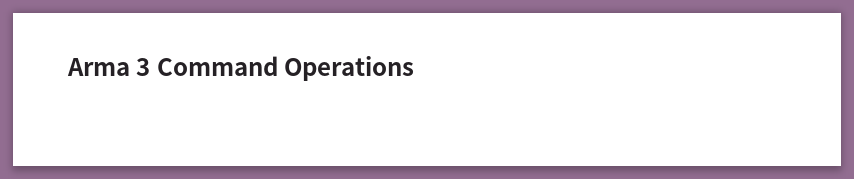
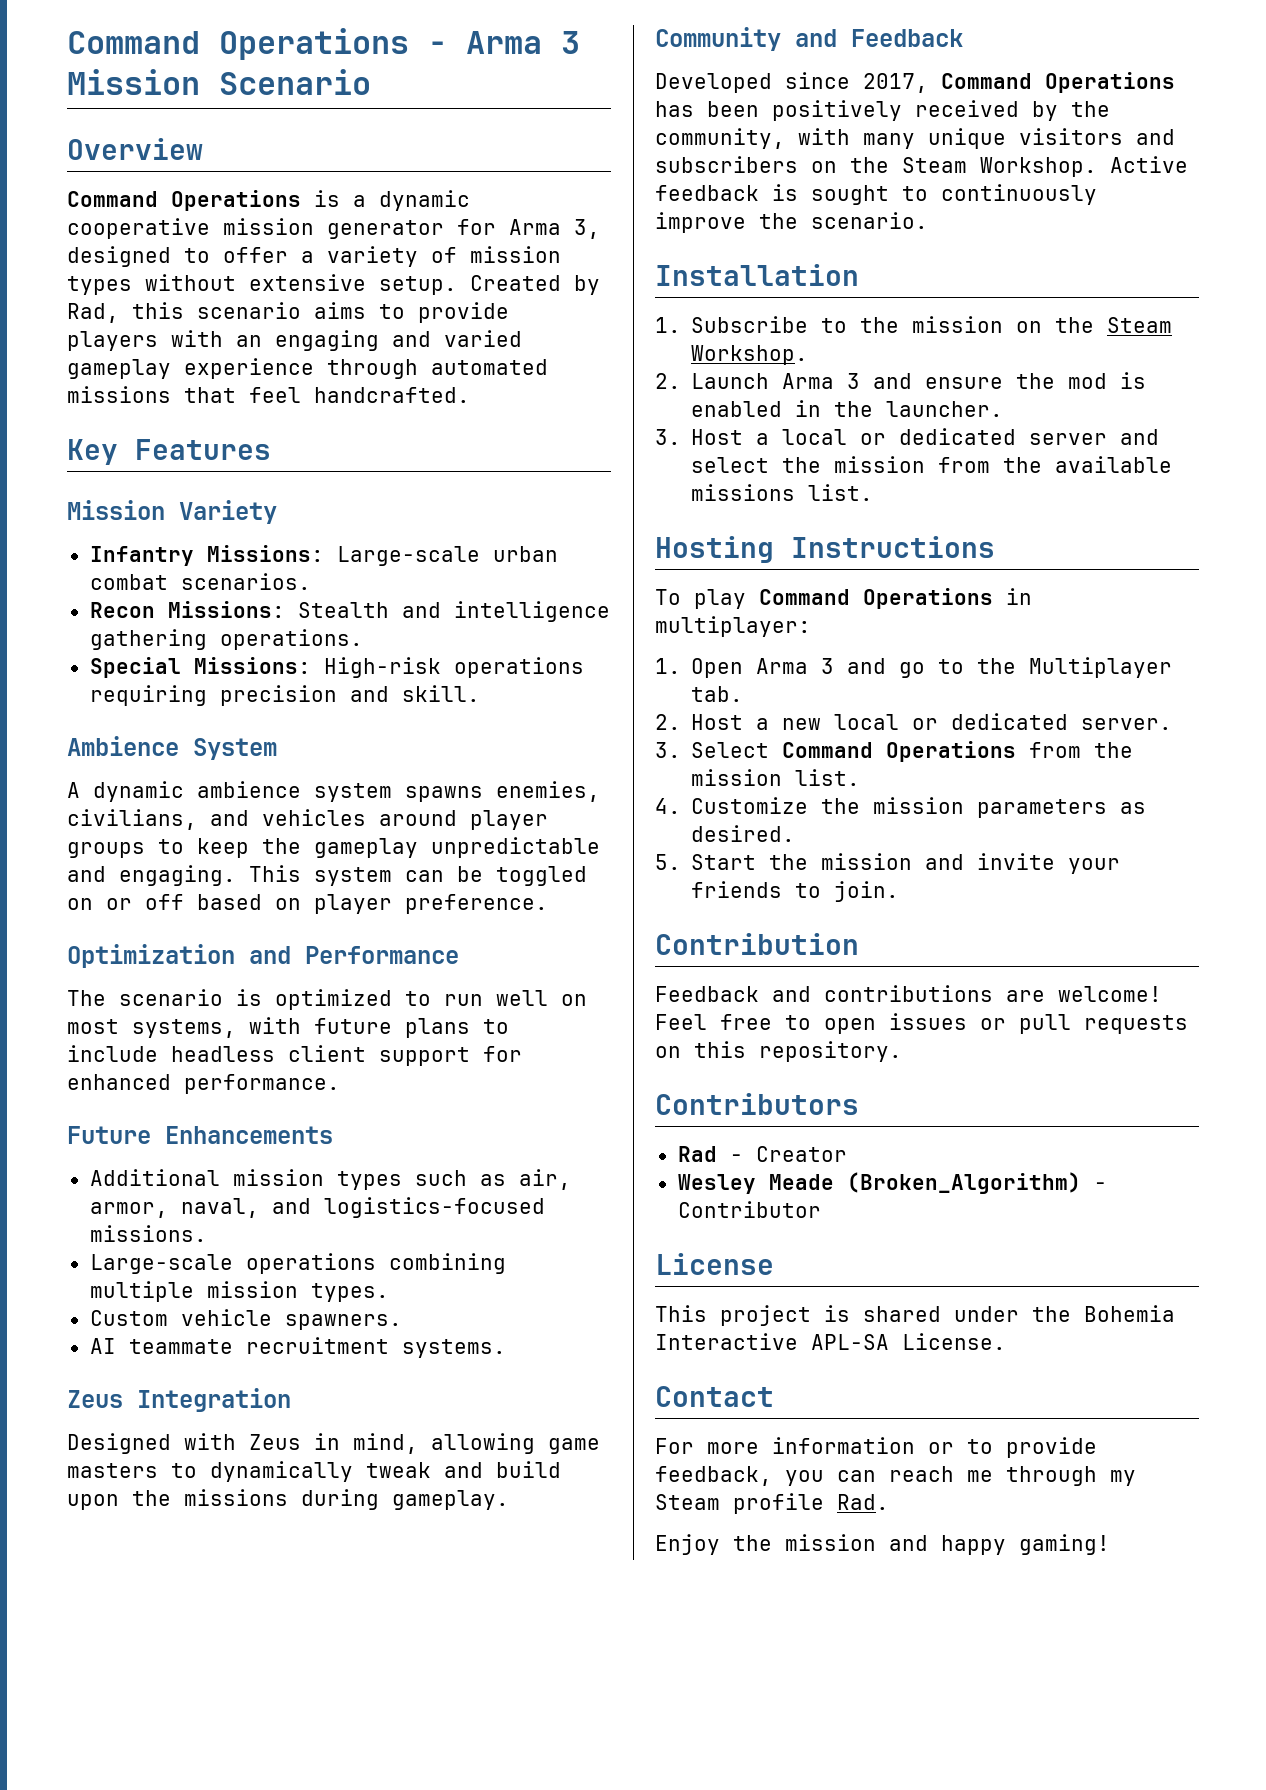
- Arma 3 Command Operations
+ Command Operations - Arma 3 Mission Scenario
+ Overview
+ Command Operations is a dynamic cooperative mission generator for Arma 3, designed to offer a variety of mission types without extensive setup. Created by Rad, this scenario aims to provide players with an engaging and varied gameplay experience through automated missions that feel handcrafted.
+ Key Features
+ Mission Variety
+ Infantry Missions: Large-scale urban combat scenarios.
+ Recon Missions: Stealth and intelligence gathering operations.
+ Special Missions: High-risk operations requiring precision and skill.
+ Ambience System
+ A dynamic ambience system spawns enemies, civilians, and vehicles around player groups to keep the gameplay unpredictable and engaging. This system can be toggled on or off based on player preference.
+ Optimization and Performance
+ The scenario is optimized to run well on most systems, with future plans to include headless client support for enhanced performance.
+ Future Enhancements
+ Additional mission types such as air, armor, naval, and logistics-focused missions.
+ Large-scale operations combining multiple mission types.
+ Custom vehicle spawners.
+ AI teammate recruitment systems.
+ Zeus Integration
+ Designed with Zeus in mind, allowing game masters to dynamically tweak and build upon the missions during gameplay.
+ Community and Feedback
+ Developed since 2017, Command Operations has been positively received by the community, with many unique visitors and subscribers on the Steam Workshop. Active feedback is sought to continuously improve the scenario.
+ Installation
+ 1. Subscribe to the mission on the Steam Workshop.
+ 2. Launch Arma 3 and ensure the mod is enabled in the launcher.
+ 3. Host a local or dedicated server and select the mission from the available missions list.
+ Hosting Instructions
+ To play Command Operations in multiplayer:
+ 1. Open Arma 3 and go to the Multiplayer tab.
+ 2. Host a new local or dedicated server.
+ 3. Select Command Operations from the mission list.
+ 4. Customize the mission parameters as desired.
+ 5. Start the mission and invite your friends to join.
+ Contribution
+ Feedback and contributions are welcome! Feel free to open issues or pull requests on this repository.
+ Contributors
+ Rad - Creator
+ Wesley Meade (Broken_Algorithm) - Contributor
+ License
+ This project is shared under the Bohemia Interactive APL-SA License.
+ Contact
+ For more information or to provide feedback, you can reach me through my Steam profile Rad.
+ Enjoy the mission and happy gaming!

